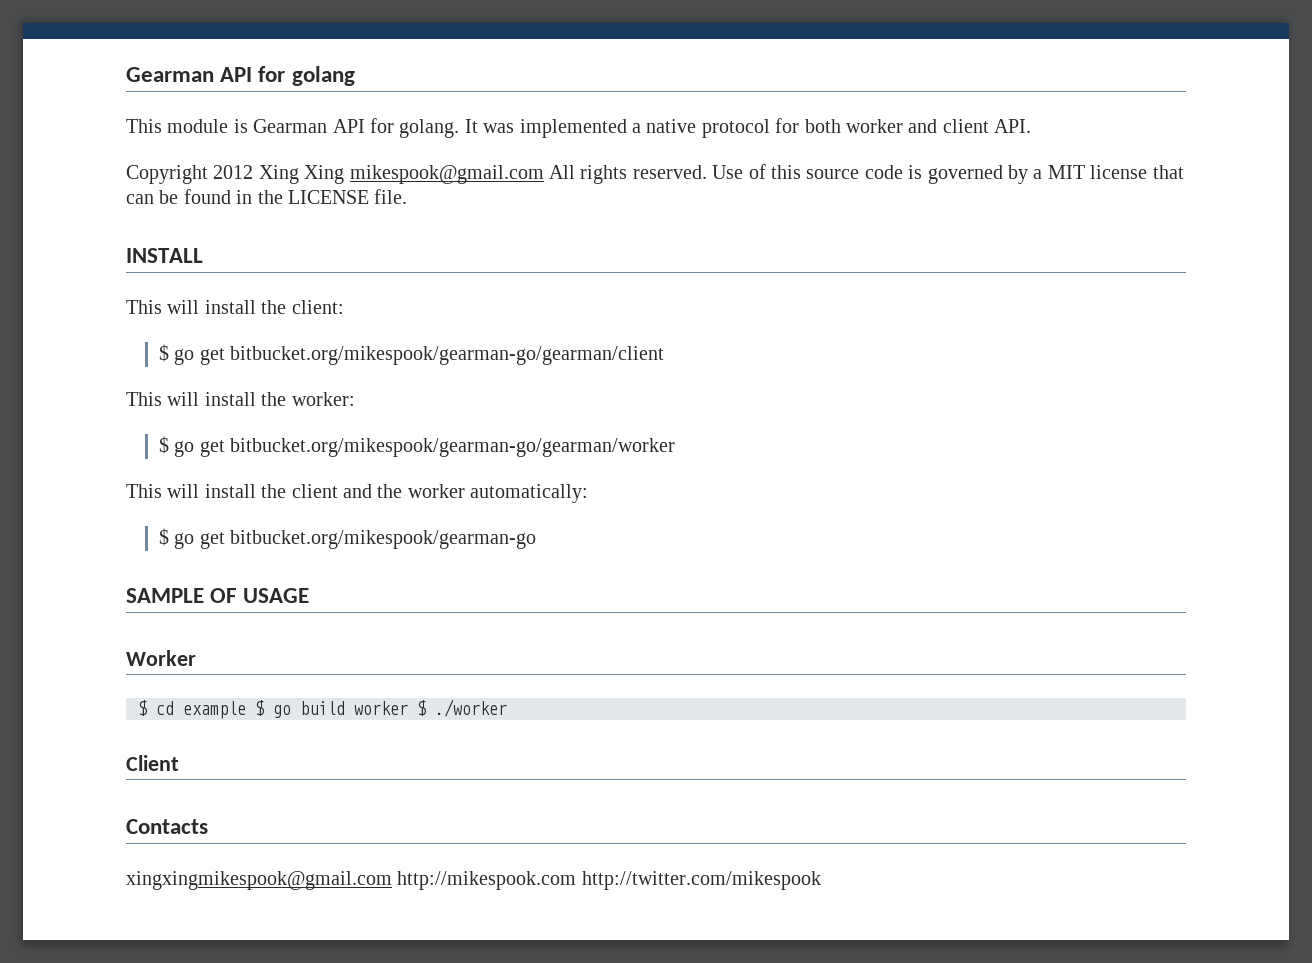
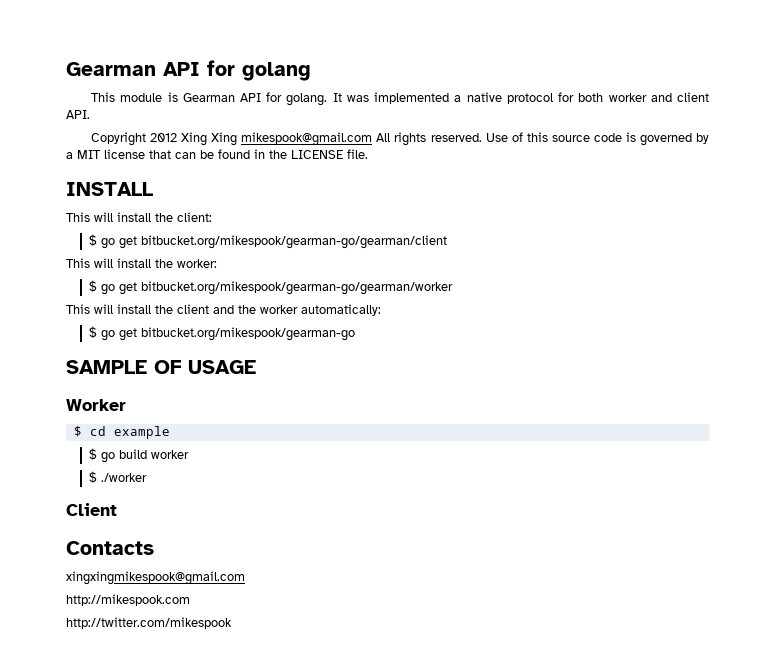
- $ cd example $ go build worker $ ./worker
+ $ cd example
+ $ go build worker
+ $ ./worker
- xingxingmikespook@gmail.com http://mikespook.com http://twitter.com/mikespook
+ xingxingmikespook@gmail.com
+ http://mikespook.com
+ http://twitter.com/mikespook

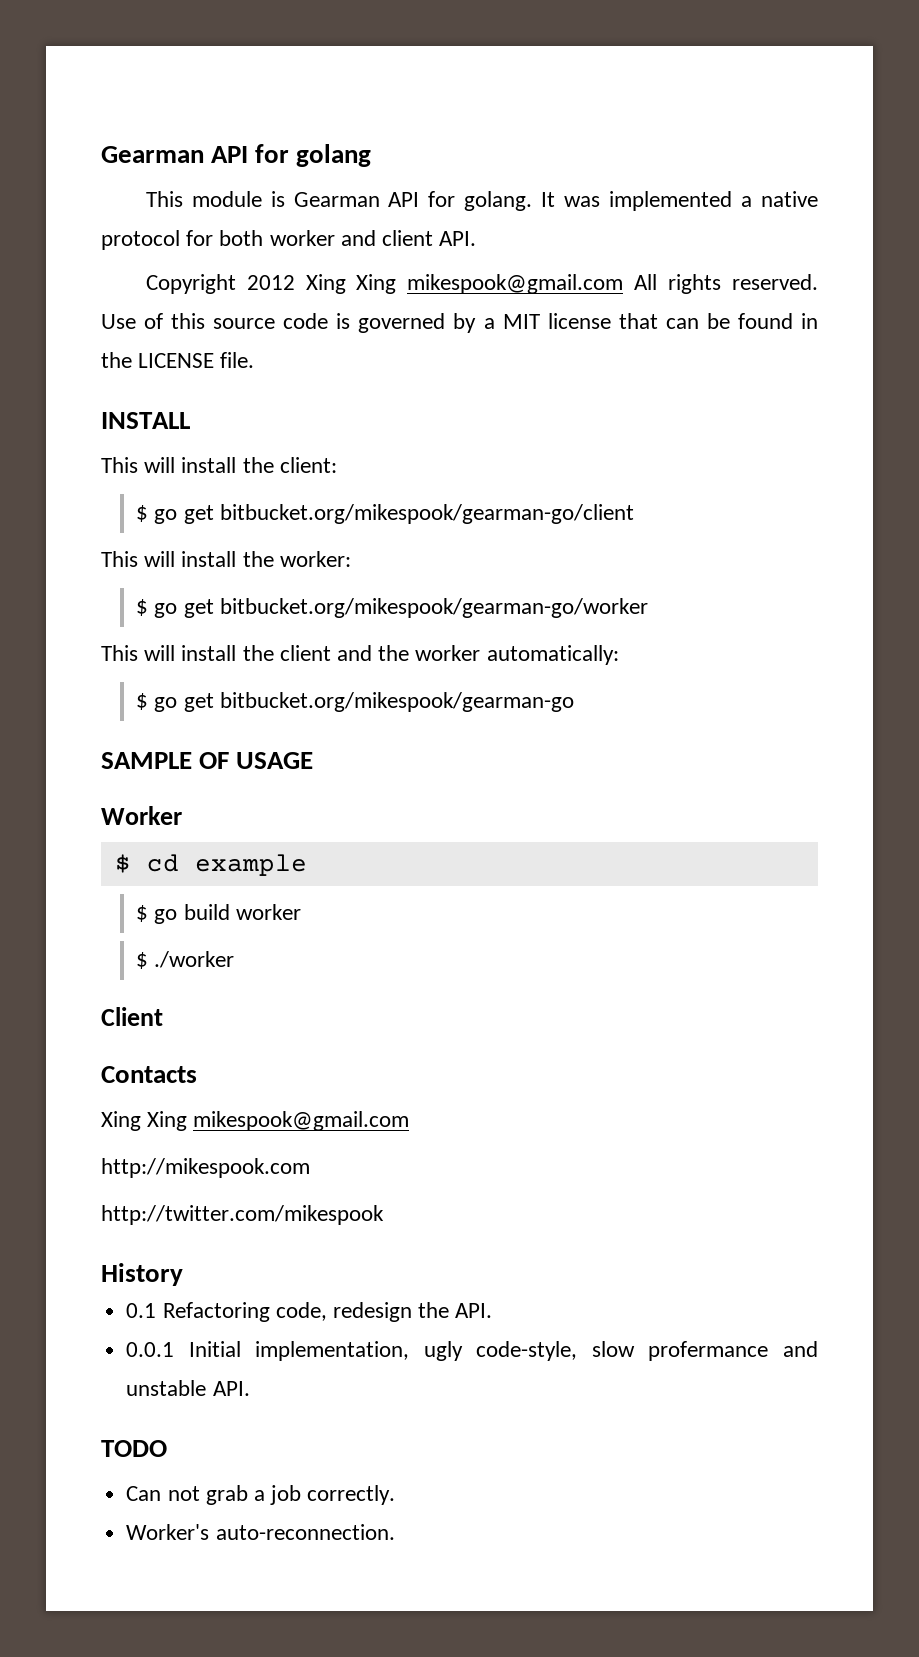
- $ go get bitbucket.org/mikespook/gearman-go/gearman/client
+ $ go get bitbucket.org/mikespook/gearman-go/client
- $ go get bitbucket.org/mikespook/gearman-go/gearman/worker
+ $ go get bitbucket.org/mikespook/gearman-go/worker
  Contacts
- xingxingmikespook@gmail.com
+ Xing Xing mikespook@gmail.com
+ History
+ 0.1 Refactoring code, redesign the API.
+ 0.0.1 Initial implementation, ugly code-style, slow profermance and unstable API.
+ TODO
+ Can not grab a job correctly.
+ Worker's auto-reconnection.

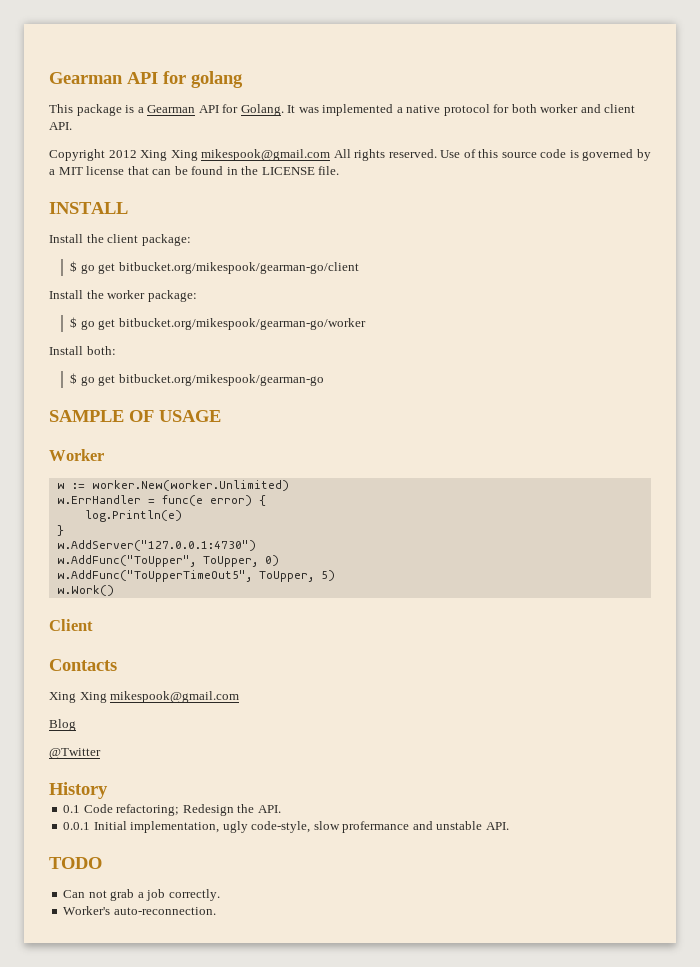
- This module is Gearman API for golang.
+ This package is a Gearman API for Golang.
- This will install the client:
+ Install the client package:
- This will install the worker:
+ Install the worker package:
- This will install the client and the worker automatically:
+ Install both:
- $ cd example
- $ go build worker
- $ ./worker
+ w := worker.New(worker.Unlimited)
+ w.ErrHandler = func(e error) {
+ log.Println(e)
+ }
+ w.AddServer("127.0.0.1:4730")
+ w.AddFunc("ToUpper", ToUpper, 0)
+ w.AddFunc("ToUpperTimeOut5", ToUpper, 5)
+ w.Work()
- http://mikespook.com
- http://twitter.com/mikespook
+ Blog
+ @Twitter
- 0.1 Refactoring code, redesign the API.
+ 0.1 Code refactoring; Redesign the API.

